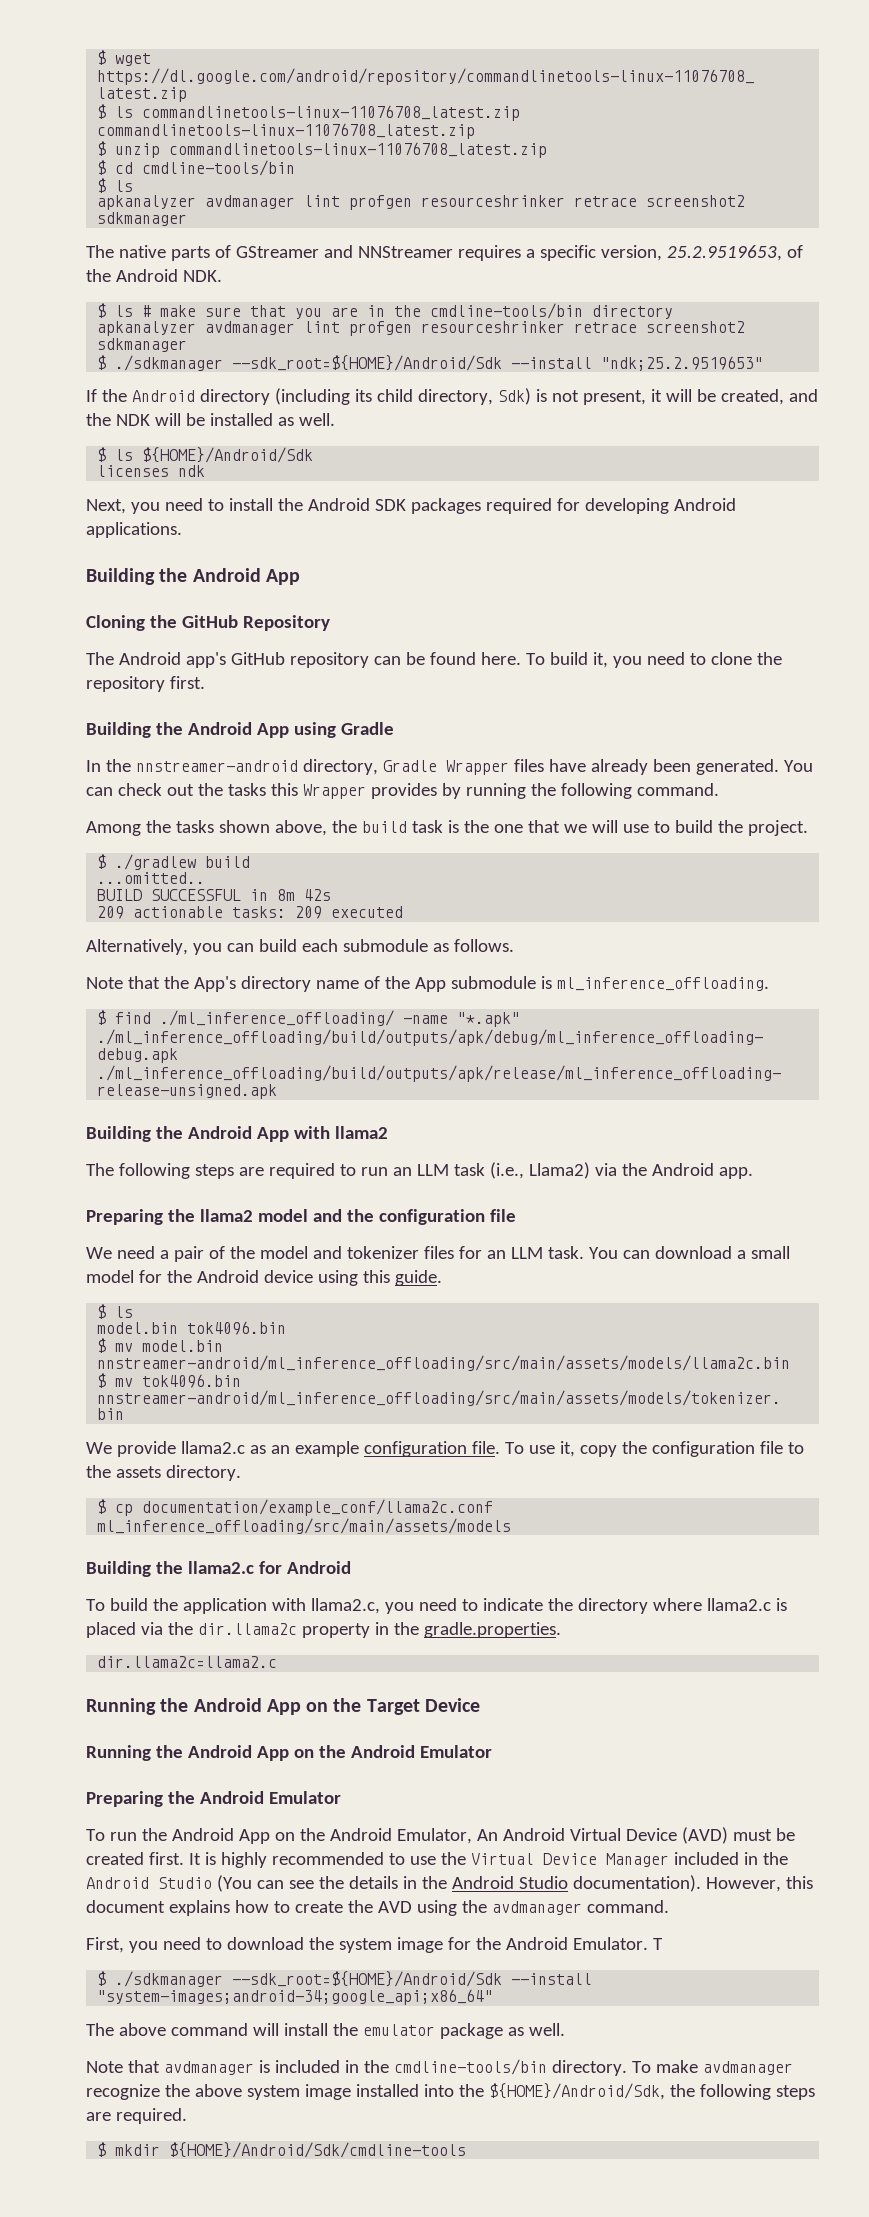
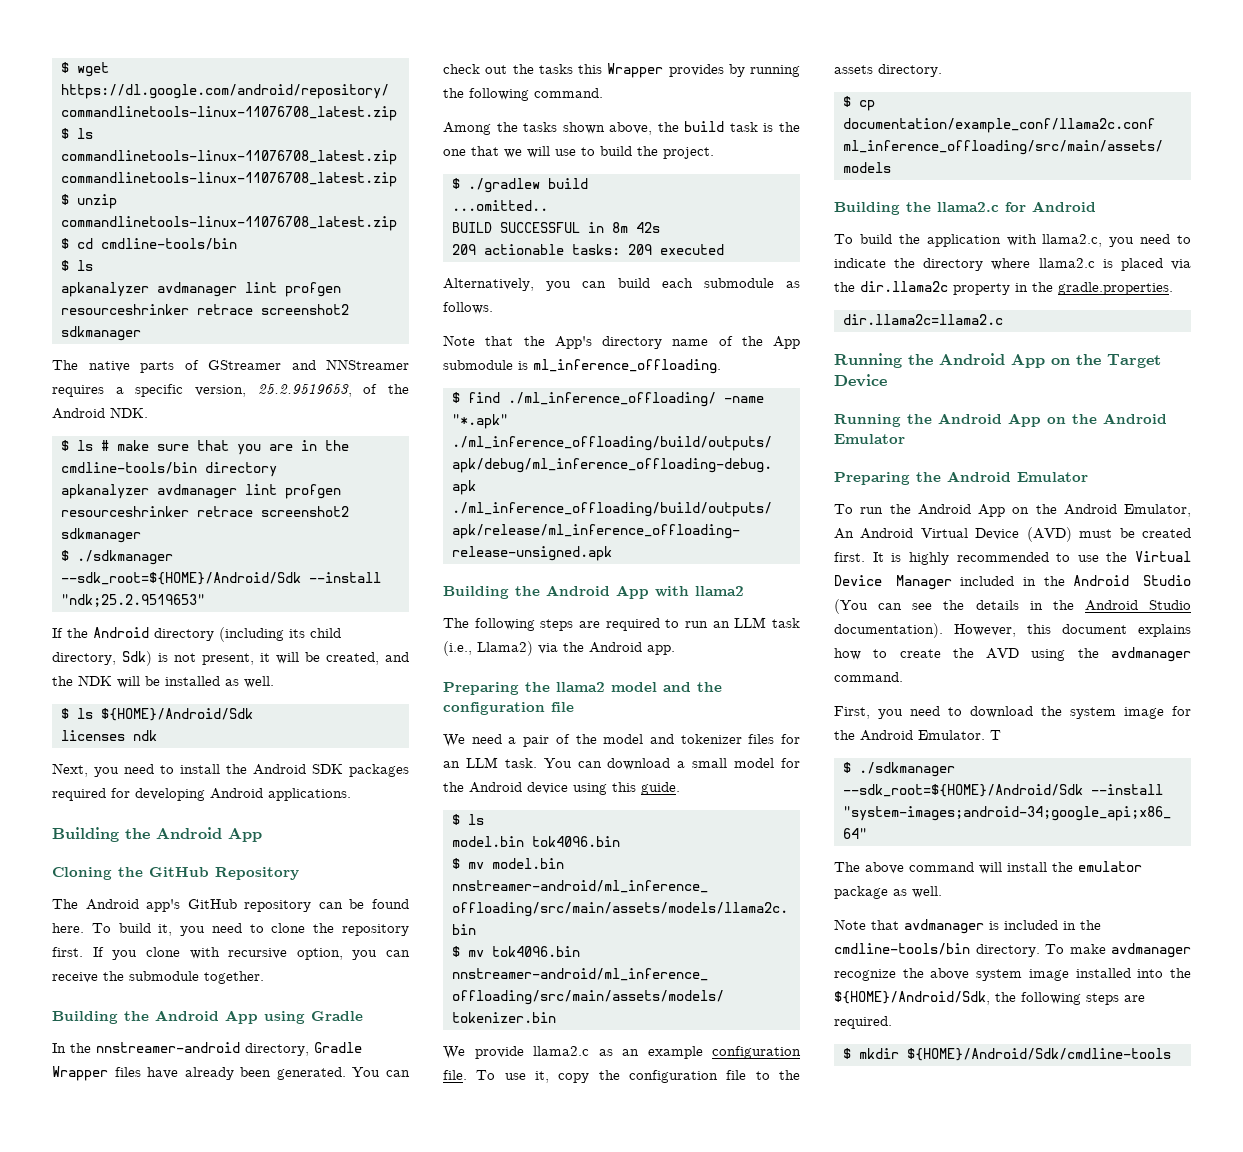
+ If you clone with recursive option, you can receive the submodule together.

